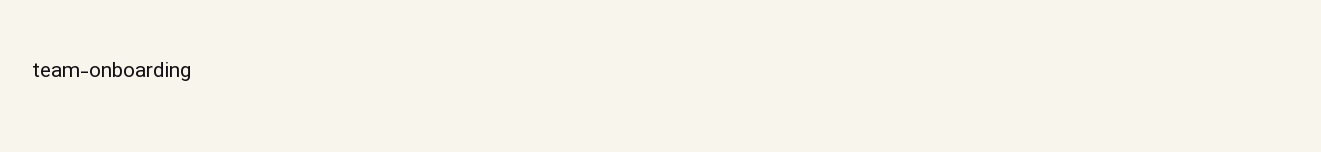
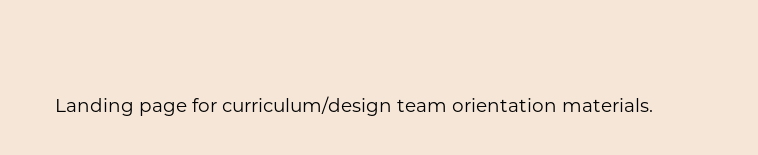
- team-onboarding
+ Landing page for curriculum/design team orientation materials.

